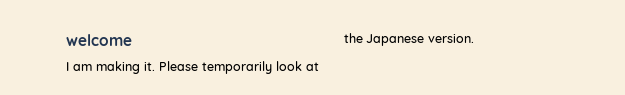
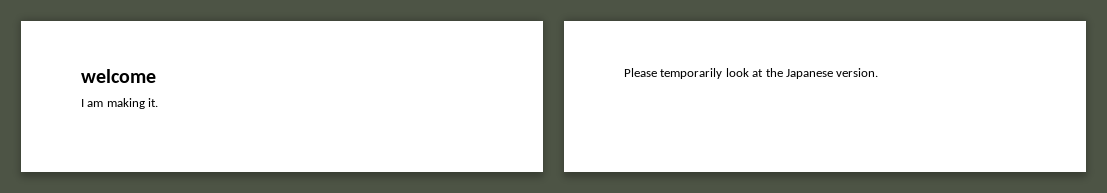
- I am making it. Please temporarily look at the Japanese version.
+ I am making it.
+ Please temporarily look at the Japanese version.

